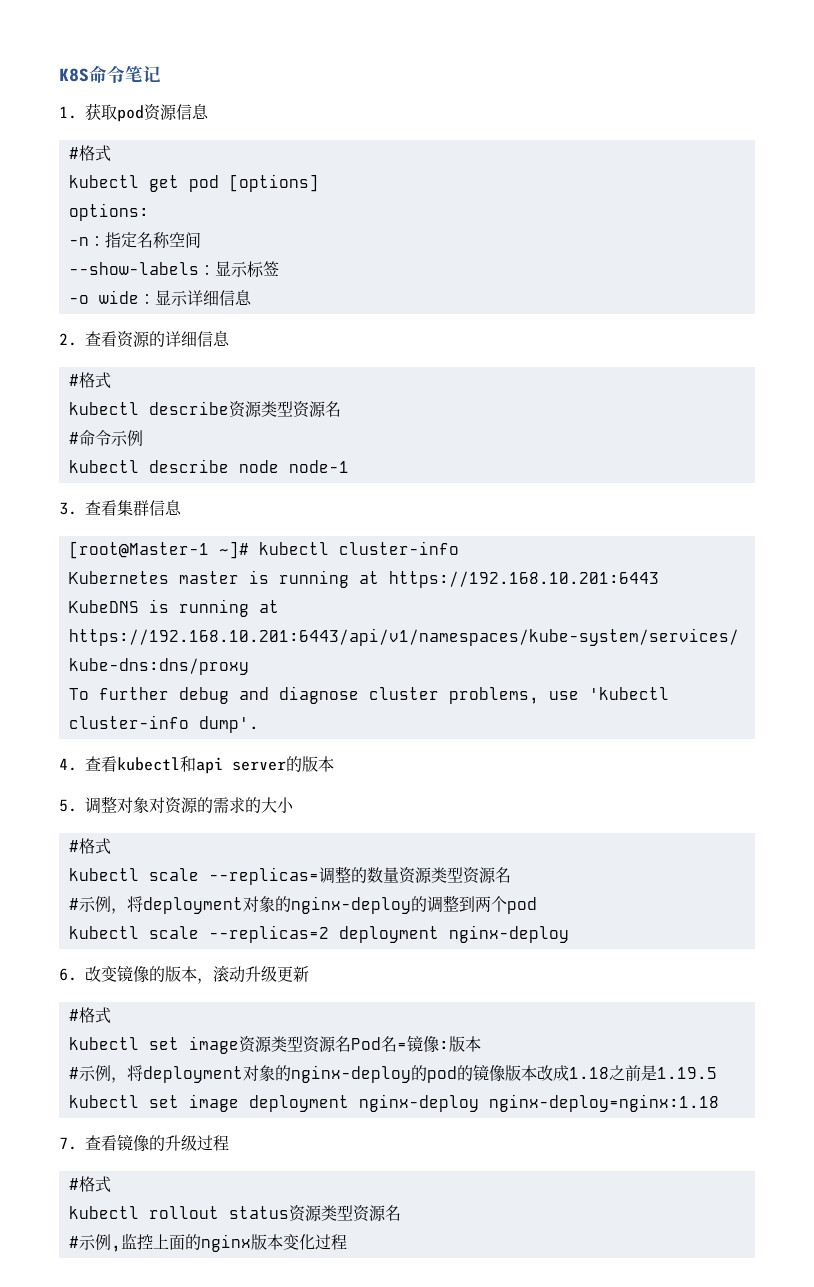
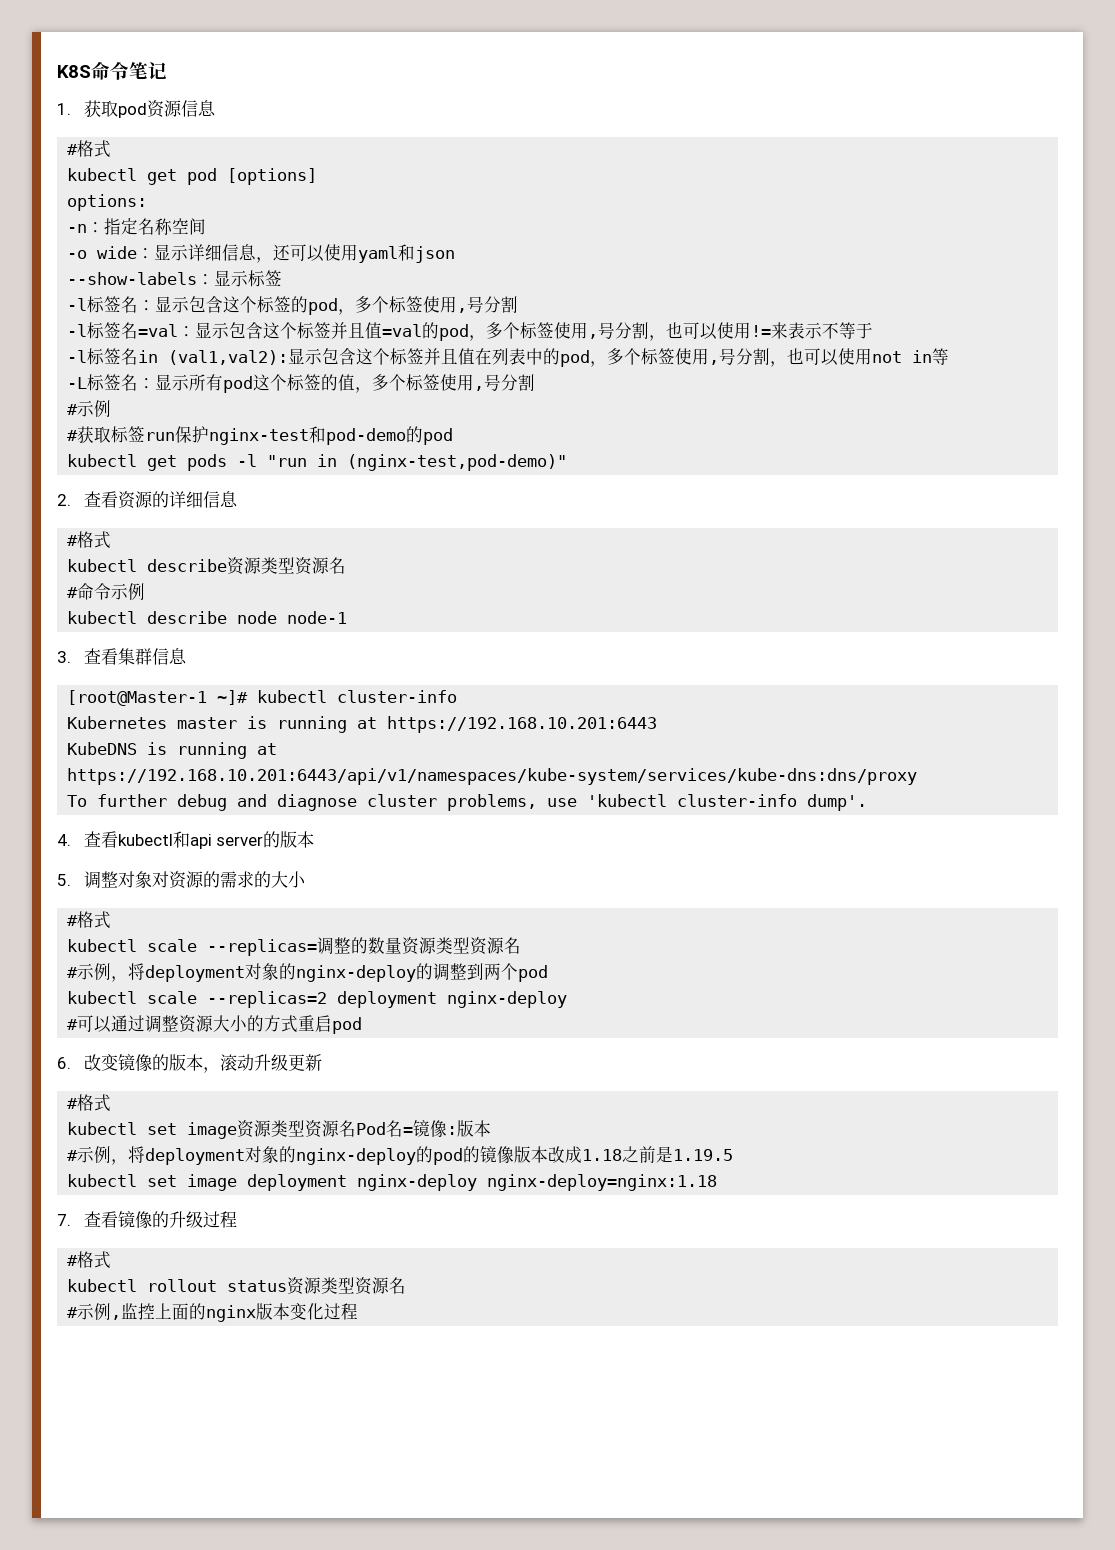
- --show-labels：显示标签
- -o wide：显示详细信息
+ -o wide：显示详细信息，还可以使用yaml和json
+ --show-labels：显示标签
+ -l标签名：显示包含这个标签的pod，多个标签使用,号分割
+ -l标签名=val：显示包含这个标签并且值=val的pod，多个标签使用,号分割，也可以使用!=来表示不等于
+ -l标签名in (val1,val2):显示包含这个标签并且值在列表中的pod，多个标签使用,号分割，也可以使用not in等
+ -L标签名：显示所有pod这个标签的值，多个标签使用,号分割
+ #示例
+ #获取标签run保护nginx-test和pod-demo的pod
+ kubectl get pods -l "run in (nginx-test,pod-demo)"
+ #可以通过调整资源大小的方式重启pod

